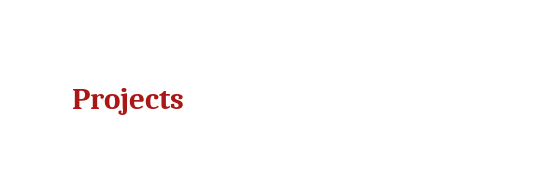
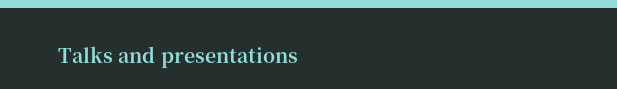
- Projects
+ Talks and presentations

